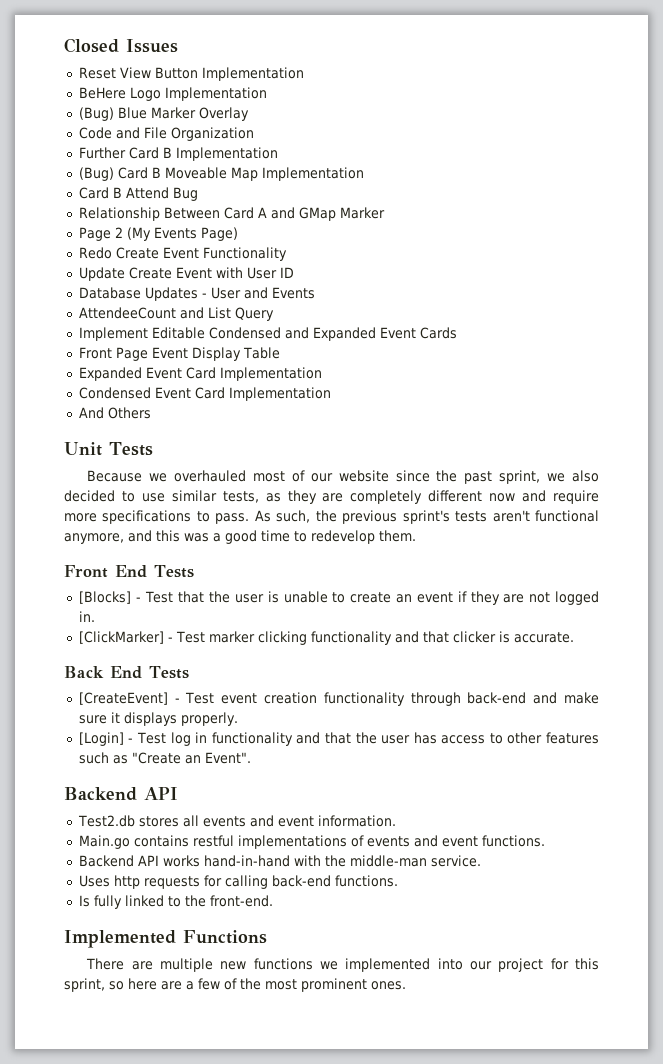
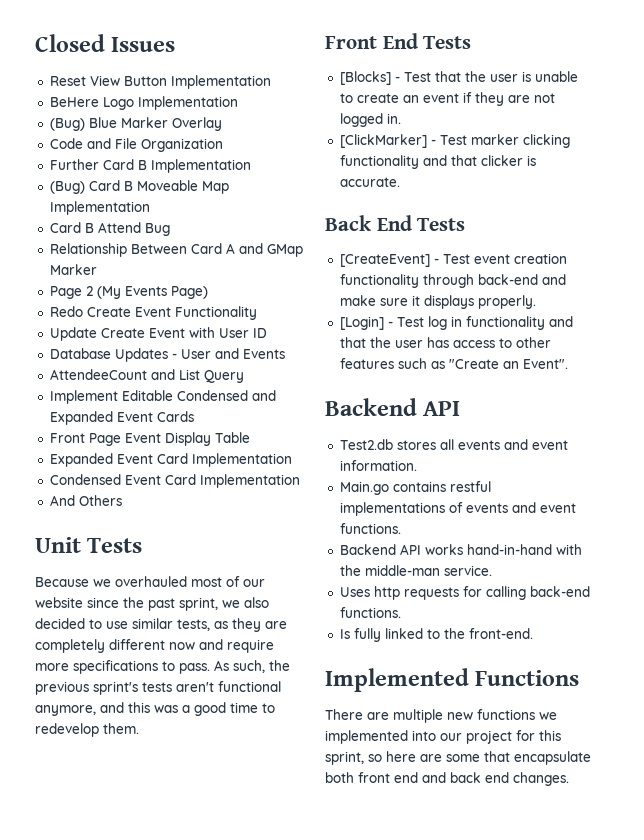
- There are multiple new functions we implemented into our project for this sprint, so here are a few of the most prominent ones.
+ There are multiple new functions we implemented into our project for this sprint, so here are some that encapsulate both front end and back end changes.

